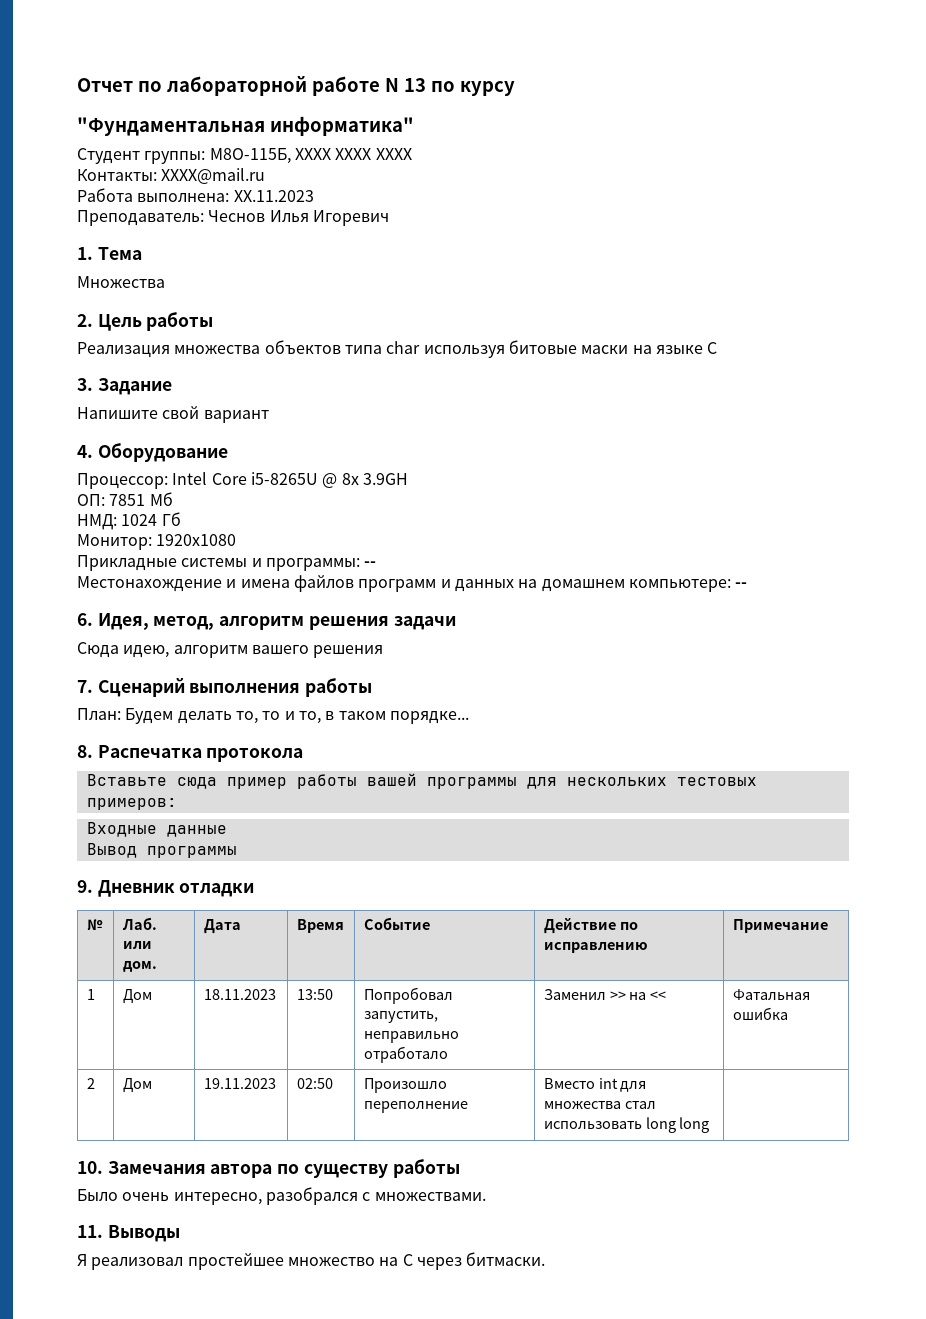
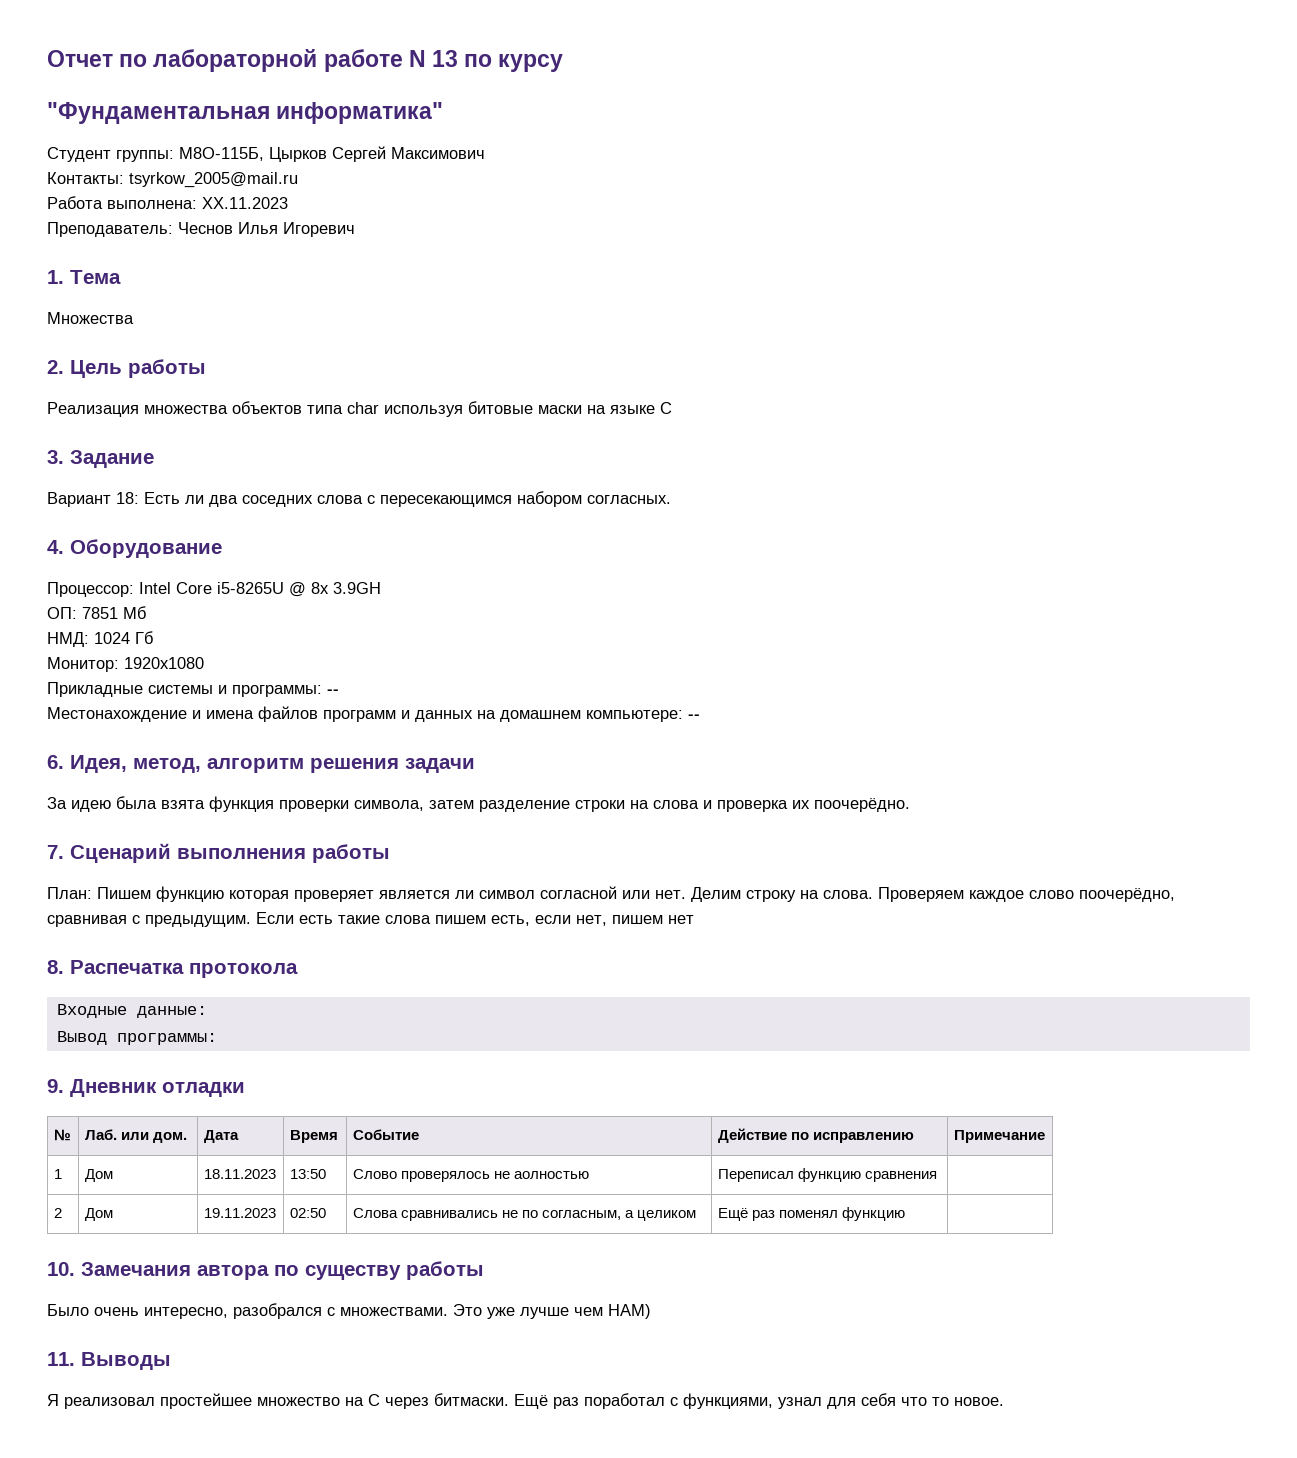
- Студент группы: M8О-115Б, ХХХХ ХХХХ ХХХХ
+ Студент группы: M8О-115Б, Цырков Сергей Максимович
- Контакты: ХХХХ@mail.ru
+ Контакты: tsyrkow_2005@mail.ru
- Напишите свой вариант
+ Вариант 18: Есть ли два соседних слова с пересекающимся набором согласных.
- Сюда идею, алгоритм вашего решения
+ За идею была взята функция проверки символа, затем разделение строки на слова и проверка их поочерёдно.
- План: Будем делать то, то и то, в таком порядке...
+ План: Пишем функцию которая проверяет является ли символ согласной или нет. Делим строку на слова. Проверяем каждое слово поочерёдно, сравнивая с предыдущим. Если есть такие слова пишем есть, если нет, пишем нет
  8. Распечатка протокола
- Вставьте сюда пример работы вашей программы для нескольких тестовых примеров:
- Входные данные
+ Входные данные:
- Вывод программы
+ Вывод программы:
- 1 | Дом | 18.11.2023 | 13:50 | Попробовал запустить, неправильно отработало | Заменил >> на << | Фатальная ошибка
- 2 | Дом | 19.11.2023 | 02:50 | Произошло переполнение | Вместо int для множества стал использовать long long |
+ 1 | Дом | 18.11.2023 | 13:50 | Слово проверялось не аолностью | Переписал функцию сравнения |
+ 2 | Дом | 19.11.2023 | 02:50 | Слова сравнивались не по согласным, а целиком | Ещё раз поменял функцию |
+ Это уже лучше чем НАМ)
+ Ещё раз поработал с функциями, узнал для себя что то новое.

